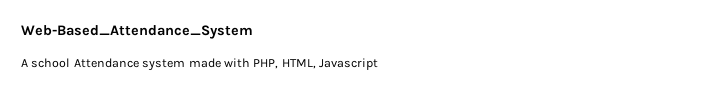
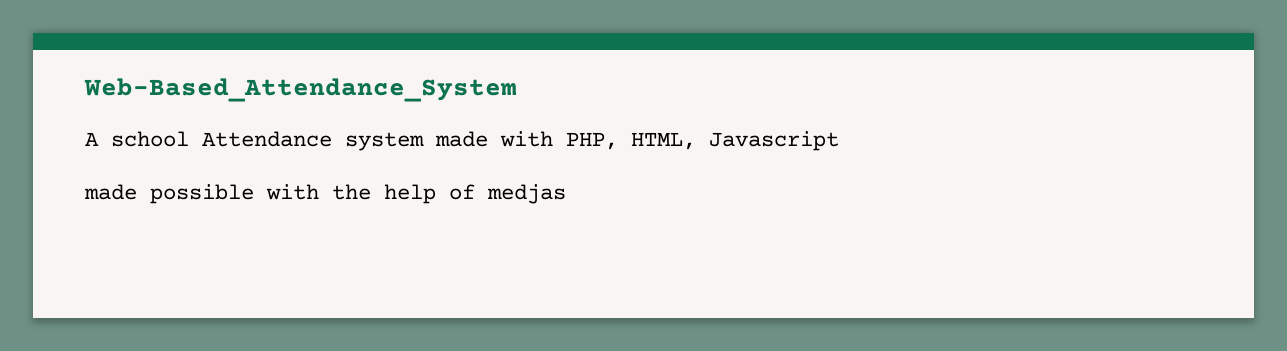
+ made possible with the help of medjas

